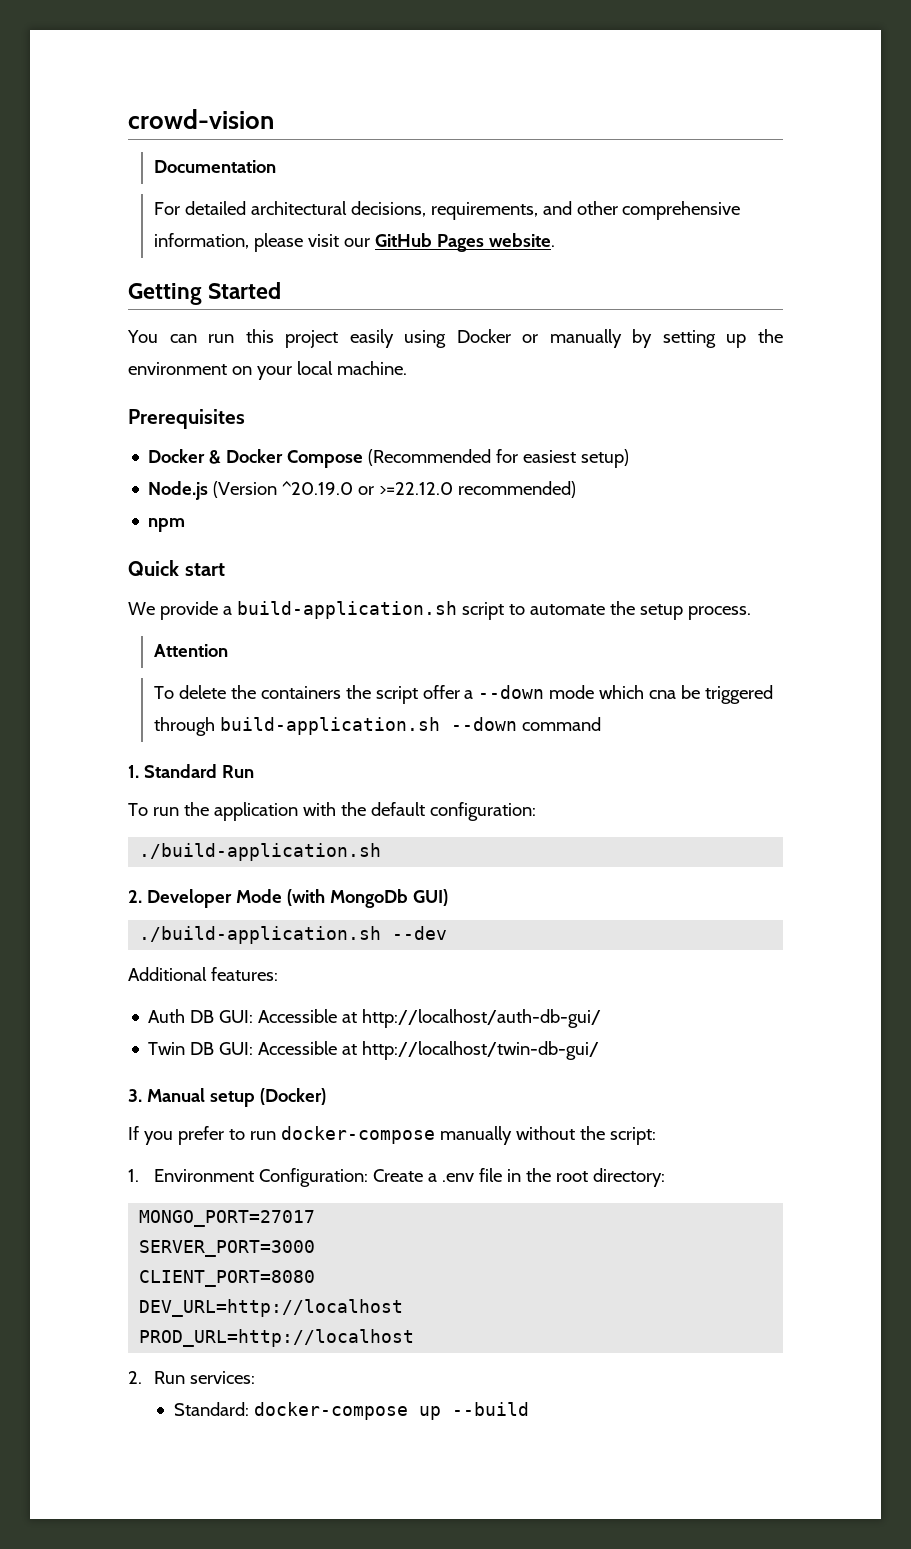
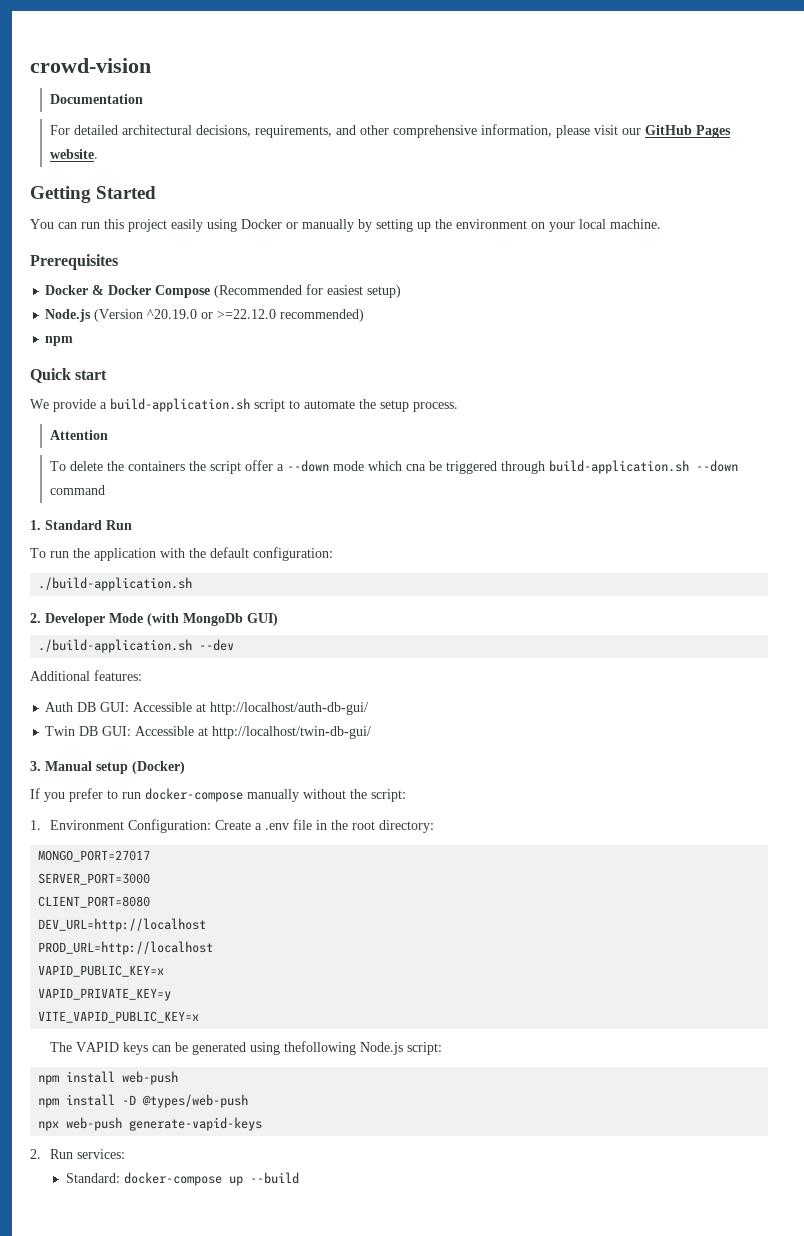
+ VAPID_PUBLIC_KEY=x
+ VAPID_PRIVATE_KEY=y
+ VITE_VAPID_PUBLIC_KEY=x
+ The VAPID keys can be generated using thefollowing Node.js script:
+ npm install web-push
+ npm install -D @types/web-push
+ npx web-push generate-vapid-keys

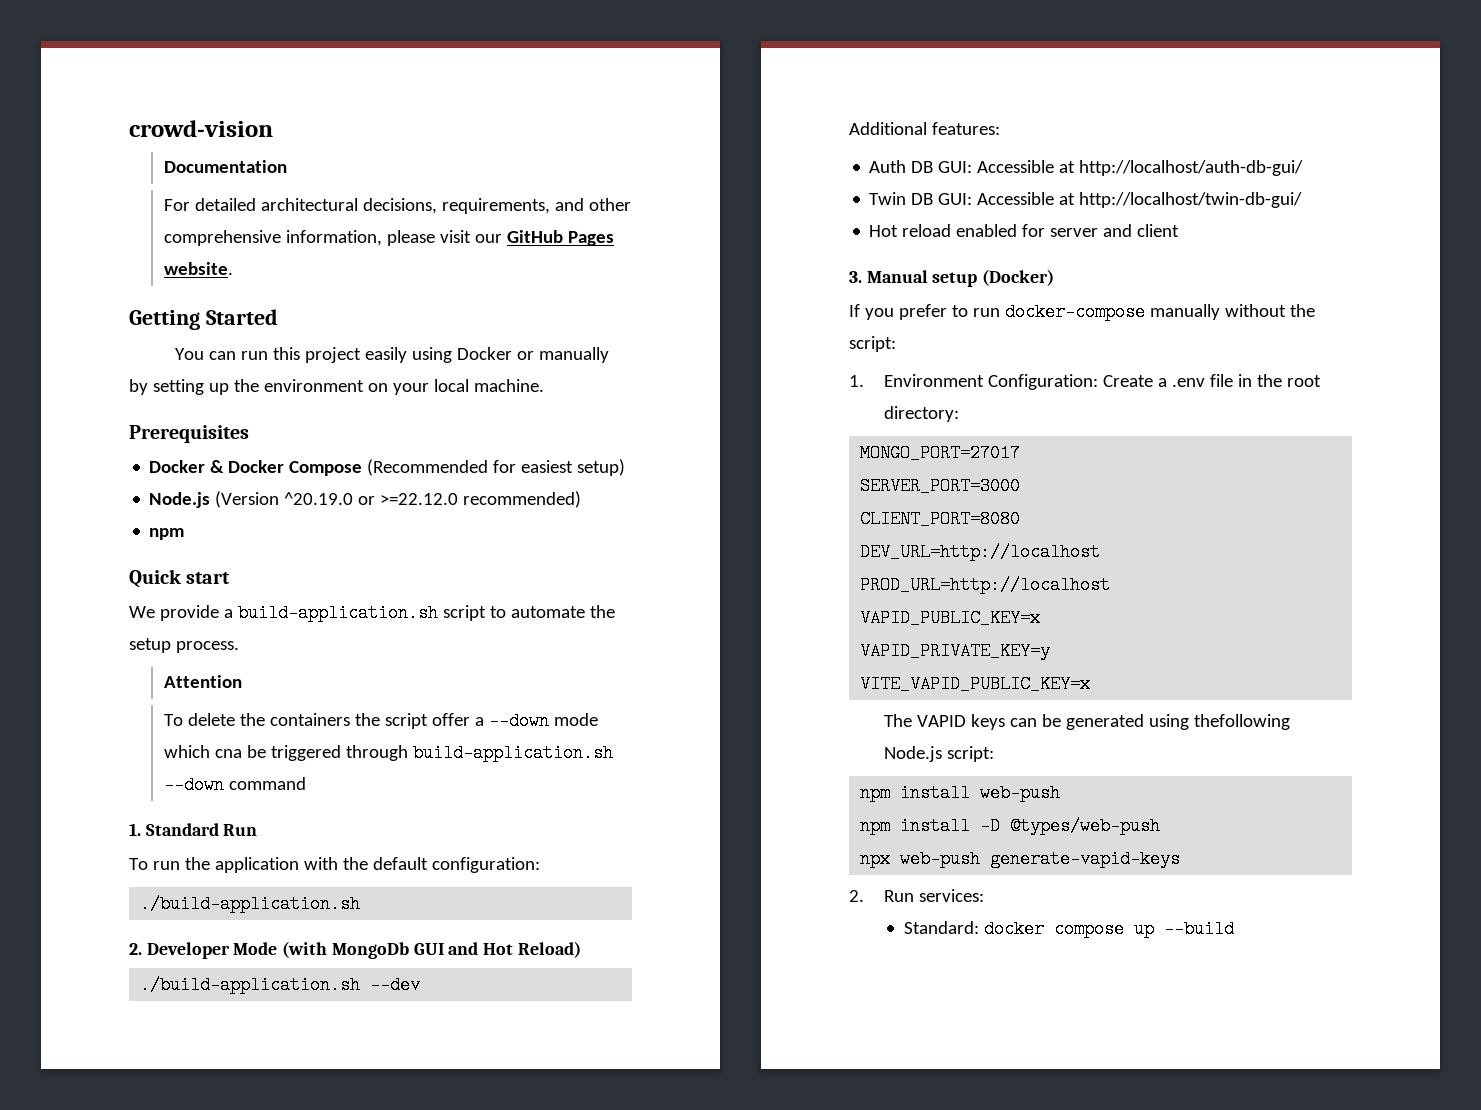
- 2. Developer Mode (with MongoDb GUI)
+ 2. Developer Mode (with MongoDb GUI and Hot Reload)
+ Hot reload enabled for server and client
- Standard: docker-compose up --build
+ Standard: docker compose up --build

